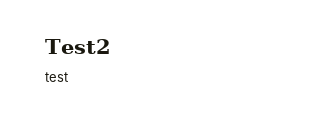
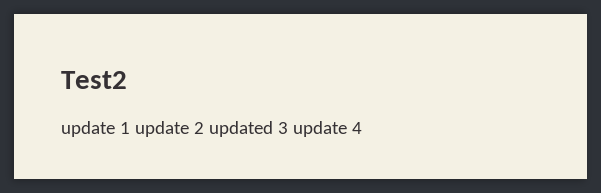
- test
+ update 1 update 2 updated 3 update 4

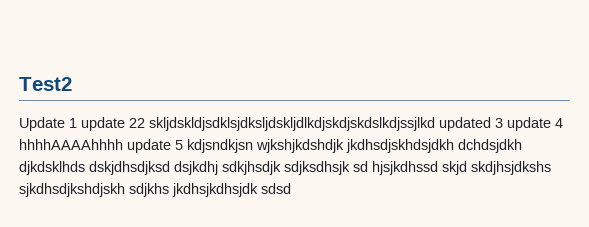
- update 1 update 2 updated 3 update 4
+ Update 1 update 22 skljdskldjsdklsjdksljdskljdlkdjskdjskdslkdjssjlkd updated 3 update 4 hhhhAAAAhhhh update 5 kdjsndkjsn wjkshjkdshdjk jkdhsdjskhdsjdkh dchdsjdkh djkdsklhds dskjdhsdjksd dsjkdhj sdkjhsdjk sdjksdhsjk sd hjsjkdhssd skjd skdjhsjdkshs sjkdhsdjkshdjskh sdjkhs jkdhsjkdhsjdk sdsd

